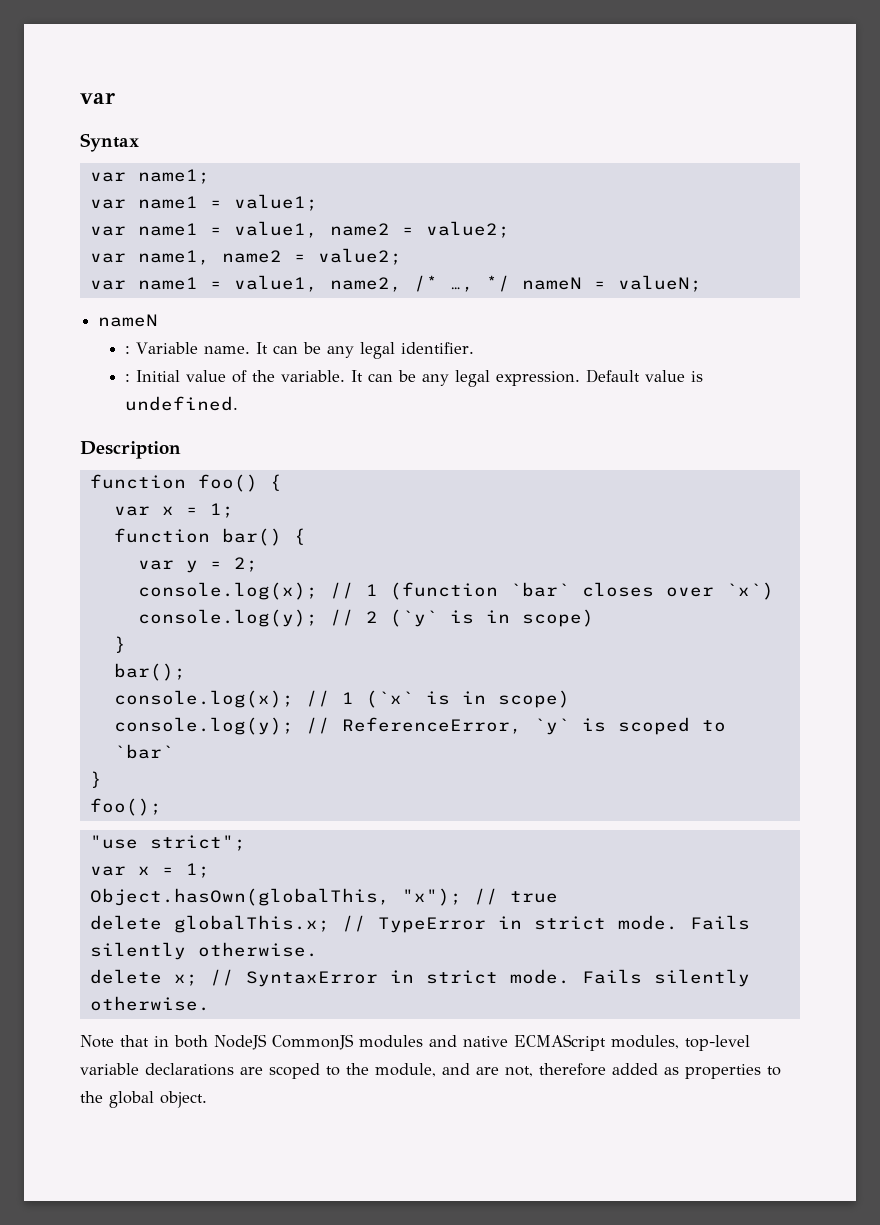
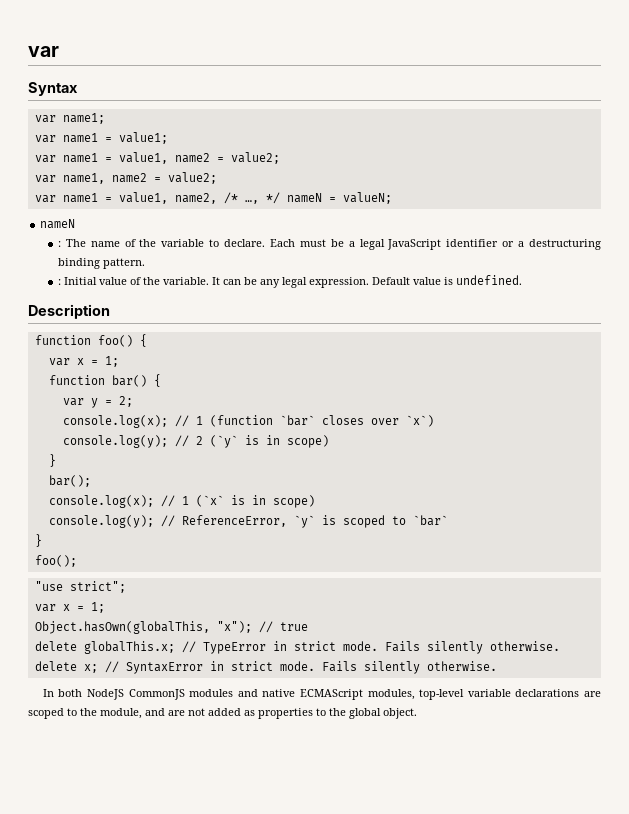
- : Variable name. It can be any legal identifier.
+ : The name of the variable to declare. Each must be a legal JavaScript identifier or a destructuring binding pattern.
- Note that in both NodeJS CommonJS modules and native ECMAScript modules, top-level variable declarations are scoped to the module, and are not, therefore added as properties to the global object.
+ In both NodeJS CommonJS modules and native ECMAScript modules, top-level variable declarations are scoped to the module, and are not added as properties to the global object.

